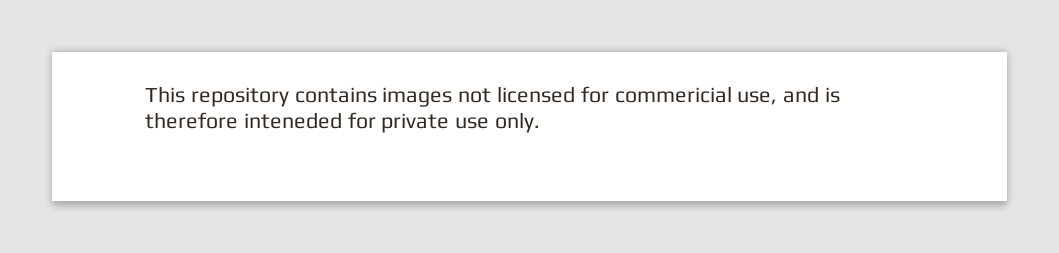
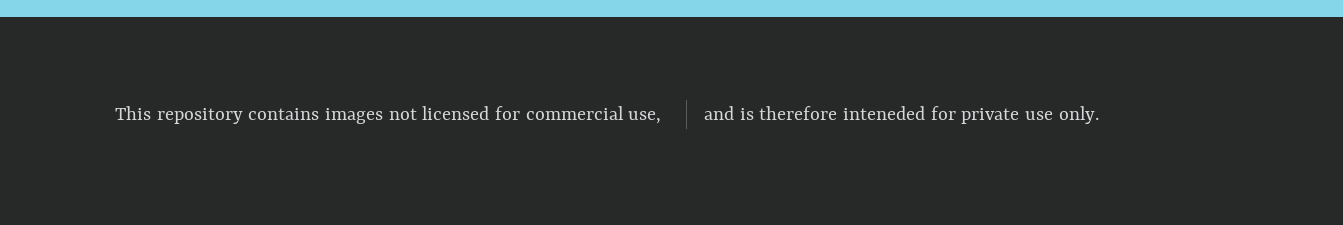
- This repository contains images not licensed for commericial use, and is therefore inteneded for private use only.
+ This repository contains images not licensed for commercial use, and is therefore inteneded for private use only.

